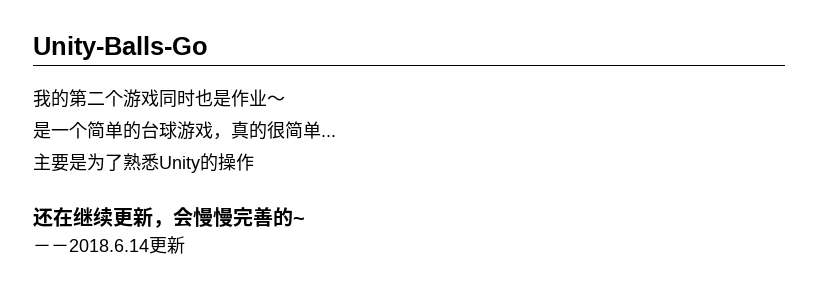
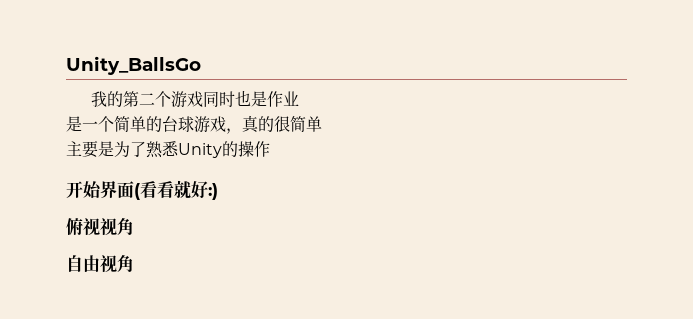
- Unity-Balls-Go
+ Unity_BallsGo
- 我的第二个游戏同时也是作业～
+ 我的第二个游戏同时也是作业
- 是一个简单的台球游戏，真的很简单...
+ 是一个简单的台球游戏，真的很简单
- 还在继续更新，会慢慢完善的~
- －－2018.6.14更新
+ 开始界面(看看就好:)
+ 俯视视角
+ 自由视角

